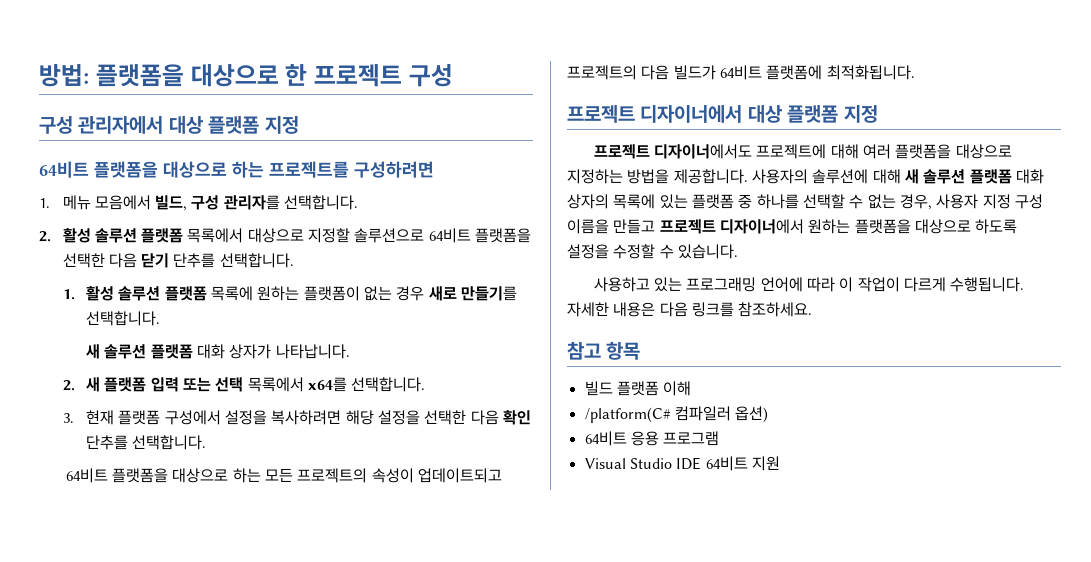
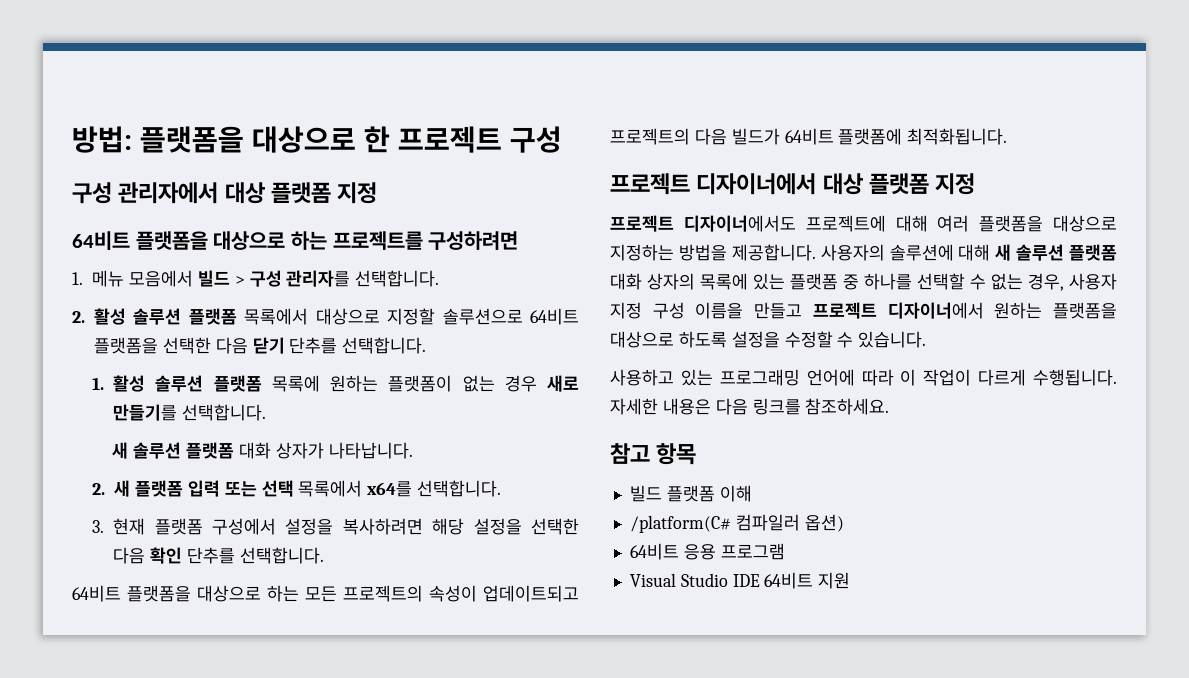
- 1. 메뉴 모음에서 빌드, 구성 관리자를 선택합니다.
+ 1. 메뉴 모음에서 빌드 > 구성 관리자를 선택합니다.

